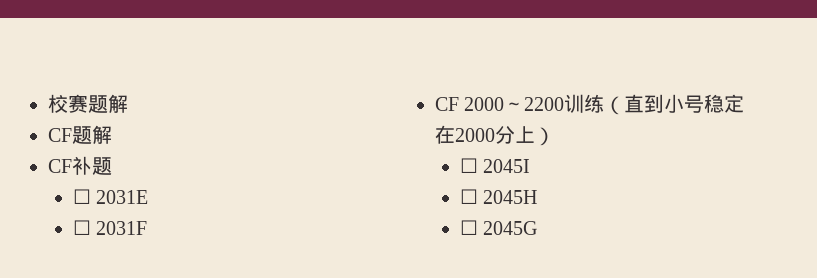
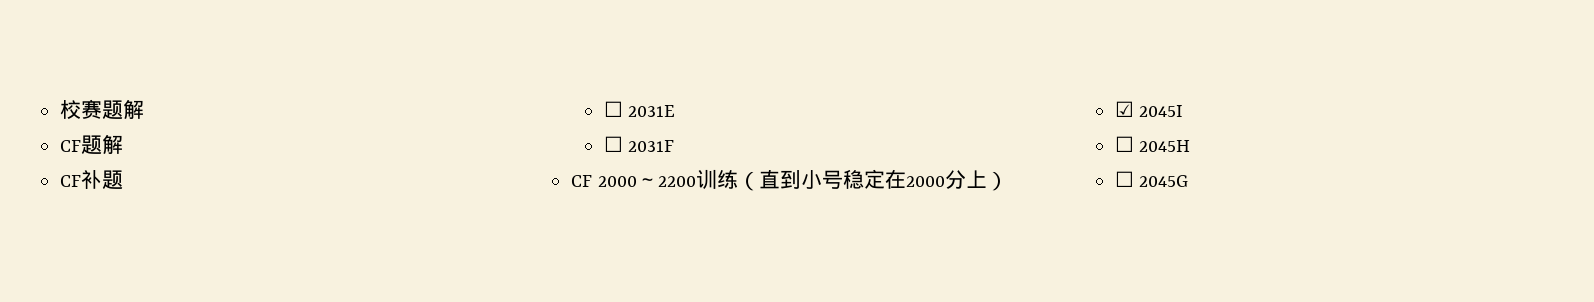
- ☐ 2045I
+ ☑ 2045I

